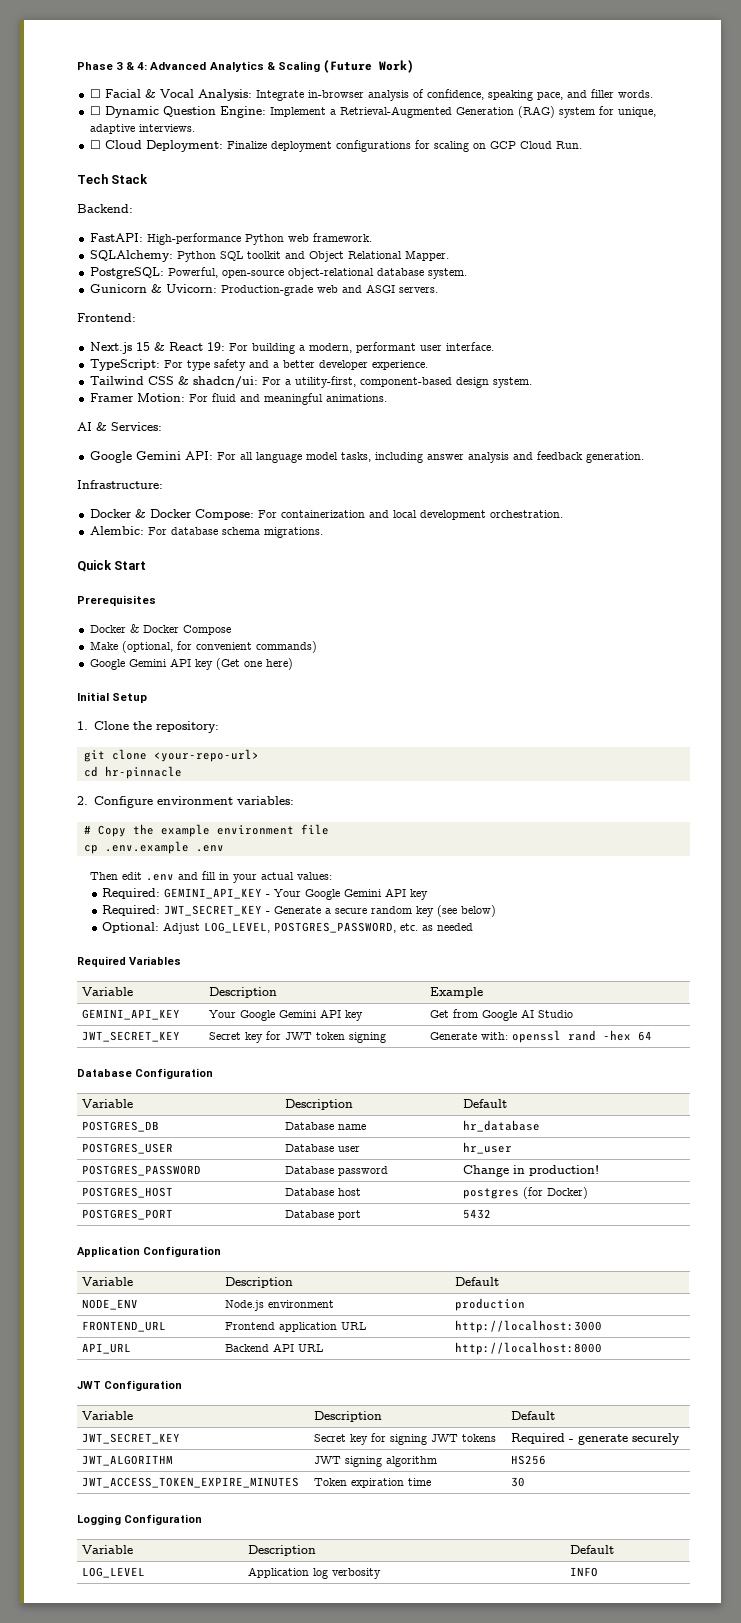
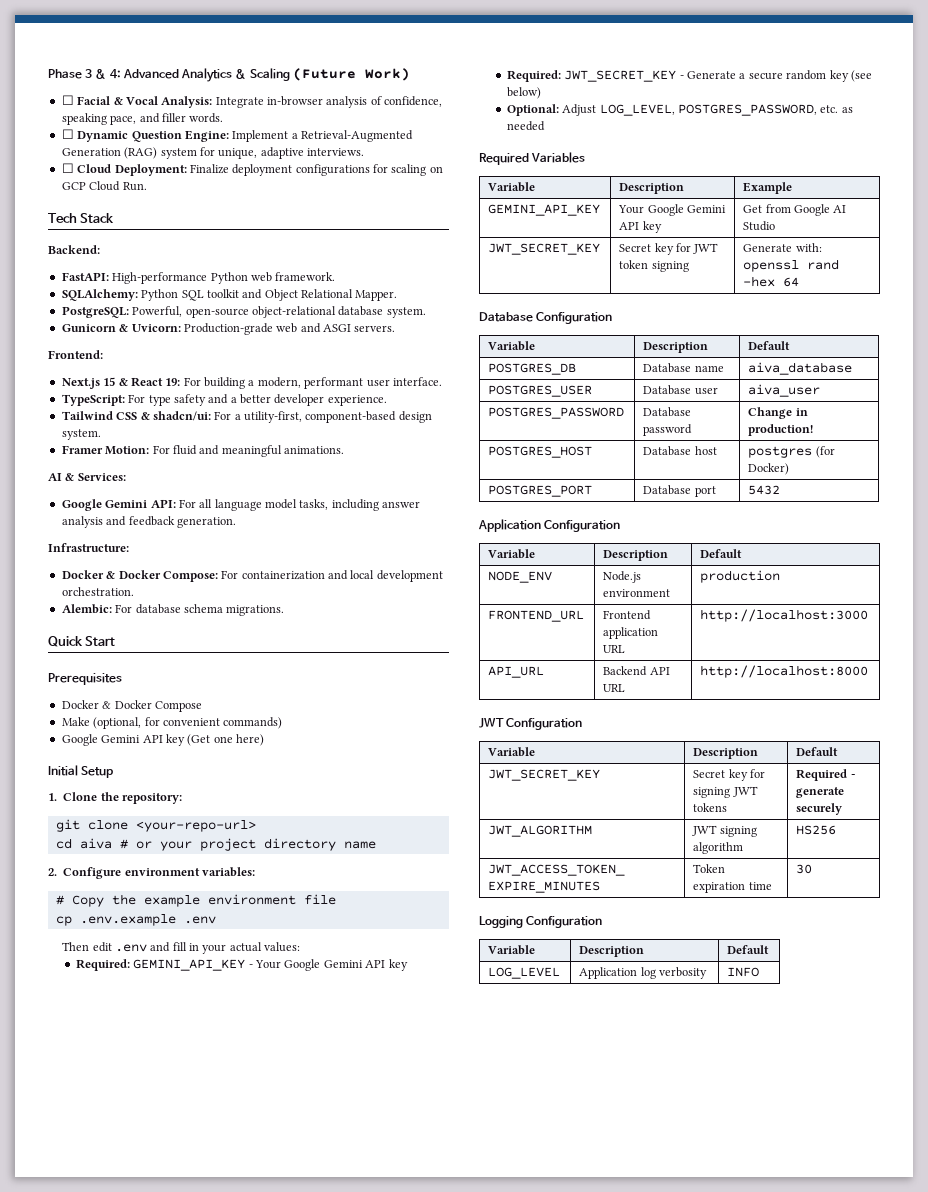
- cd hr-pinnacle
+ cd aiva # or your project directory name
- POSTGRES_DB | Database name | hr_database
+ POSTGRES_DB | Database name | aiva_database
- POSTGRES_USER | Database user | hr_user
+ POSTGRES_USER | Database user | aiva_user

